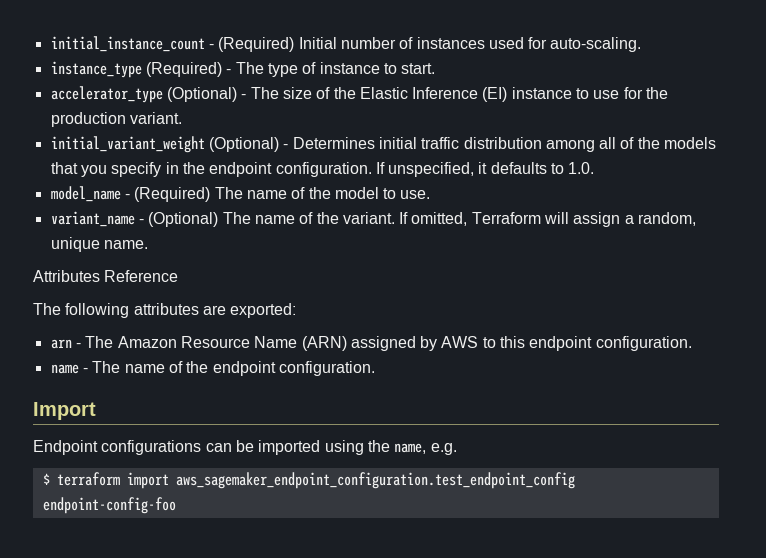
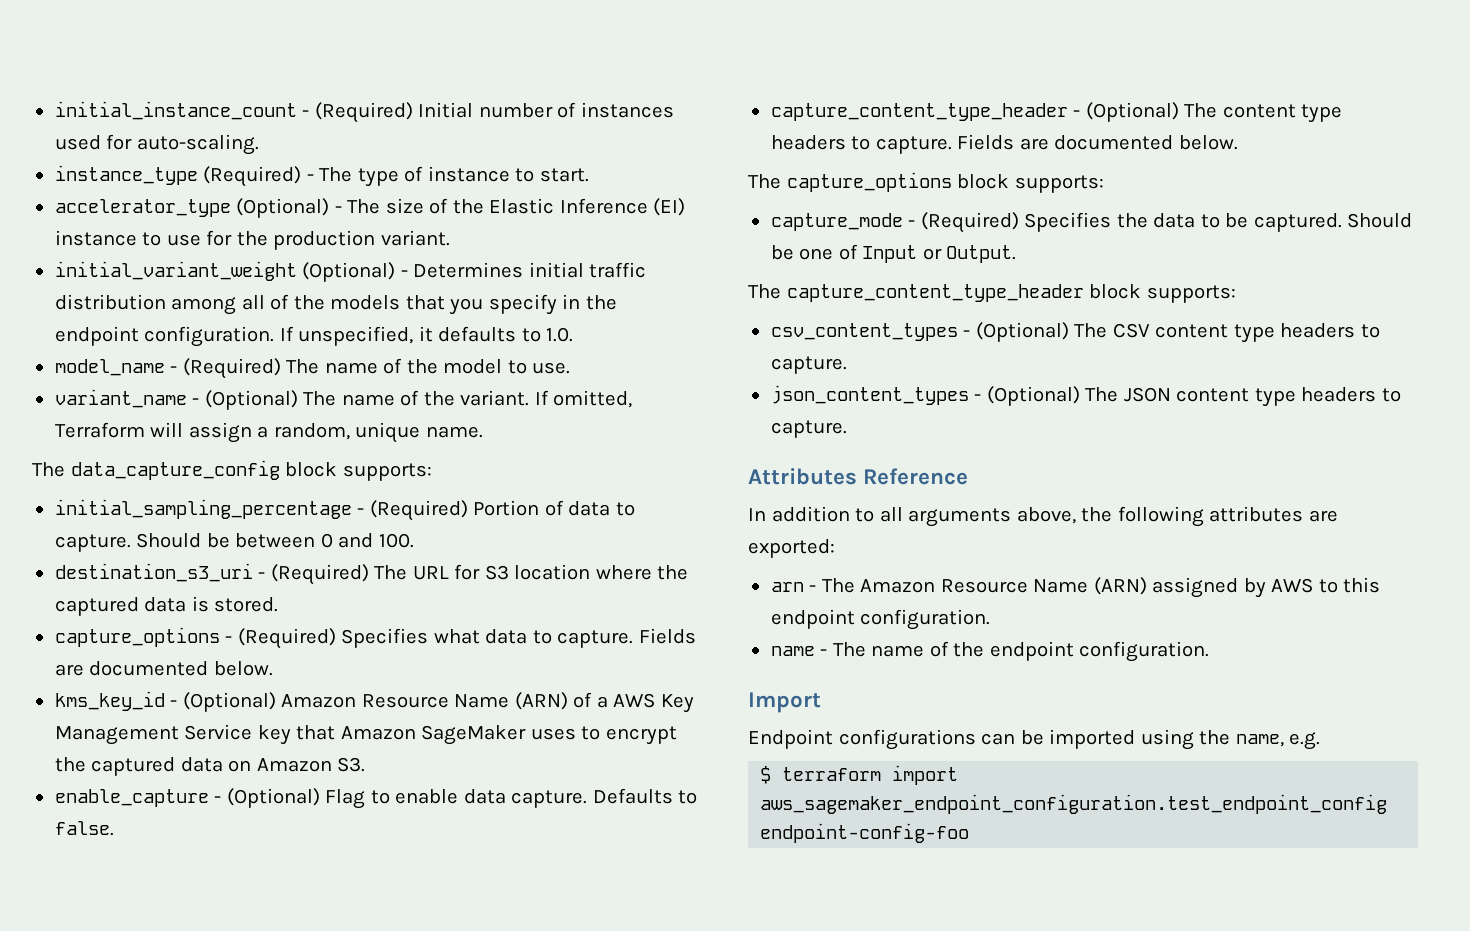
+ The data_capture_config block supports:
+ initial_sampling_percentage - (Required) Portion of data to capture. Should be between 0 and 100.
+ destination_s3_uri - (Required) The URL for S3 location where the captured data is stored.
+ capture_options - (Required) Specifies what data to capture. Fields are documented below.
+ kms_key_id - (Optional) Amazon Resource Name (ARN) of a AWS Key Management Service key that Amazon SageMaker uses to encrypt the captured data on Amazon S3.
+ enable_capture - (Optional) Flag to enable data capture. Defaults to false.
+ capture_content_type_header - (Optional) The content type headers to capture. Fields are documented below.
+ The capture_options block supports:
+ capture_mode - (Required) Specifies the data to be captured. Should be one of Input or Output.
+ The capture_content_type_header block supports:
+ csv_content_types - (Optional) The CSV content type headers to capture.
+ json_content_types - (Optional) The JSON content type headers to capture.
  Attributes Reference
- The following attributes are exported:
+ In addition to all arguments above, the following attributes are exported:

